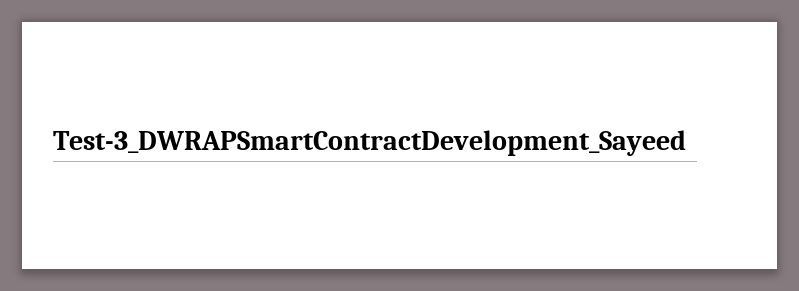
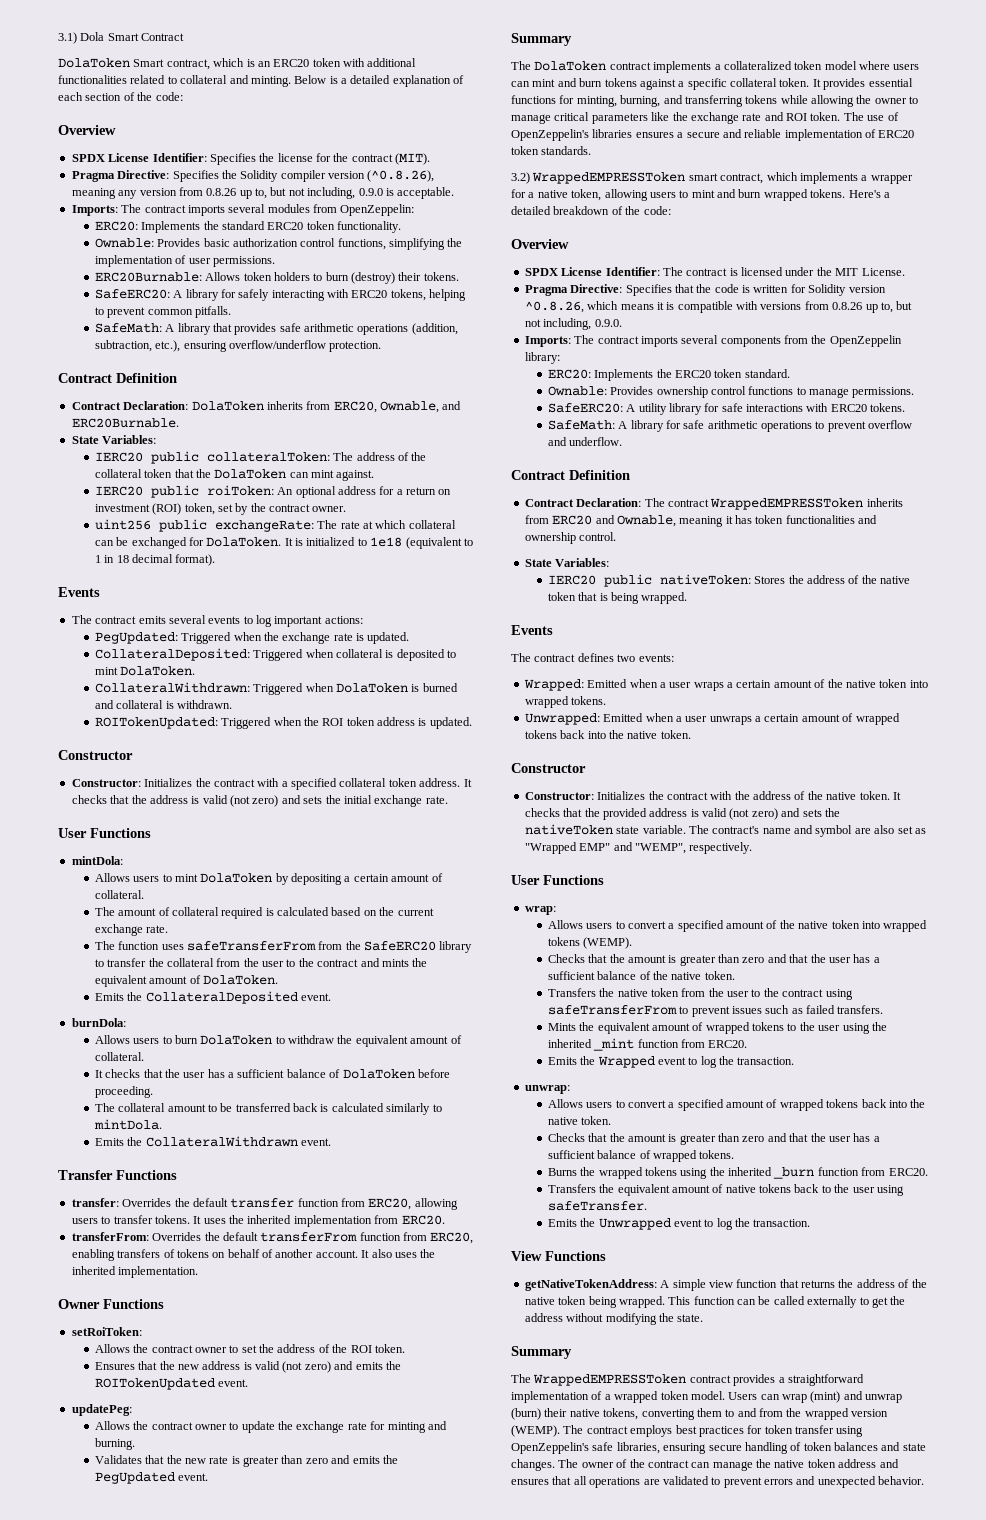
- Test-3_DWRAPSmartContractDevelopment_Sayeed
+ 3.1) Dola Smart Contract
+ DolaToken Smart contract, which is an ERC20 token with additional functionalities related to collateral and minting. Below is a detailed explanation of each section of the code:
+ Overview
+ SPDX License Identifier: Specifies the license for the contract (MIT).
+ Pragma Directive: Specifies the Solidity compiler version (^0.8.26), meaning any version from 0.8.26 up to, but not including, 0.9.0 is acceptable.
+ Imports: The contract imports several modules from OpenZeppelin:
+ ERC20: Implements the standard ERC20 token functionality.
+ Ownable: Provides basic authorization control functions, simplifying the implementation of user permissions.
+ ERC20Burnable: Allows token holders to burn (destroy) their tokens.
+ SafeERC20: A library for safely interacting with ERC20 tokens, helping to prevent common pitfalls.
+ SafeMath: A library that provides safe arithmetic operations (addition, subtraction, etc.), ensuring overflow/underflow protection.
+ Contract Definition
+ Contract Declaration: DolaToken inherits from ERC20, Ownable, and ERC20Burnable.
+ State Variables:
+ IERC20 public collateralToken: The address of the collateral token that the DolaToken can mint against.
+ IERC20 public roiToken: An optional address for a return on investment (ROI) token, set by the contract owner.
+ uint256 public exchangeRate: The rate at which collateral can be exchanged for DolaToken. It is initialized to 1e18 (equivalent to 1 in 18 decimal format).
+ Events
+ The contract emits several events to log important actions:
+ PegUpdated: Triggered when the exchange rate is updated.
+ CollateralDeposited: Triggered when collateral is deposited to mint DolaToken.
+ CollateralWithdrawn: Triggered when DolaToken is burned and collateral is withdrawn.
+ ROITokenUpdated: Triggered when the ROI token address is updated.
+ Constructor
+ Constructor: Initializes the contract with a specified collateral token address. It checks that the address is valid (not zero) and sets the initial exchange rate.
+ User Functions
+ mintDola:
+ Allows users to mint DolaToken by depositing a certain amount of collateral.
+ The amount of collateral required is calculated based on the current exchange rate.
+ The function uses safeTransferFrom from the SafeERC20 library to transfer the collateral from the user to the contract and mints the equivalent amount of DolaToken.
+ Emits the CollateralDeposited event.
+ burnDola:
+ Allows users to burn DolaToken to withdraw the equivalent amount of collateral.
+ It checks that the user has a sufficient balance of DolaToken before proceeding.
+ The collateral amount to be transferred back is calculated similarly to mintDola.
+ Emits the CollateralWithdrawn event.
+ Transfer Functions
+ transfer: Overrides the default transfer function from ERC20, allowing users to transfer tokens. It uses the inherited implementation from ERC20.
+ transferFrom: Overrides the default transferFrom function from ERC20, enabling transfers of tokens on behalf of another account. It also uses the inherited implementation.
+ Owner Functions
+ setRoiToken:
+ Allows the contract owner to set the address of the ROI token.
+ Ensures that the new address is valid (not zero) and emits the ROITokenUpdated event.
+ updatePeg:
+ Allows the contract owner to update the exchange rate for minting and burning.
+ Validates that the new rate is greater than zero and emits the PegUpdated event.
+ Summary
+ The DolaToken contract implements a collateralized token model where users can mint and burn tokens against a specific collateral token. It provides essential functions for minting, burning, and transferring tokens while allowing the owner to manage critical parameters like the exchange rate and ROI token. The use of OpenZeppelin's libraries ensures a secure and reliable implementation of ERC20 token standards.
+ 3.2) WrappedEMPRESSToken smart contract, which implements a wrapper for a native token, allowing users to mint and burn wrapped tokens. Here's a detailed breakdown of the code:
+ Overview
+ SPDX License Identifier: The contract is licensed under the MIT License.
+ Pragma Directive: Specifies that the code is written for Solidity version ^0.8.26, which means it is compatible with versions from 0.8.26 up to, but not including, 0.9.0.
+ Imports: The contract imports several components from the OpenZeppelin library:
+ ERC20: Implements the ERC20 token standard.
+ Ownable: Provides ownership control functions to manage permissions.
+ SafeERC20: A utility library for safe interactions with ERC20 tokens.
+ SafeMath: A library for safe arithmetic operations to prevent overflow and underflow.
+ Contract Definition
+ Contract Declaration: The contract WrappedEMPRESSToken inherits from ERC20 and Ownable, meaning it has token functionalities and ownership control.
+ State Variables:
+ IERC20 public nativeToken: Stores the address of the native token that is being wrapped.
+ Events
+ The contract defines two events:
+ Wrapped: Emitted when a user wraps a certain amount of the native token into wrapped tokens.
+ Unwrapped: Emitted when a user unwraps a certain amount of wrapped tokens back into the native token.
+ Constructor
+ Constructor: Initializes the contract with the address of the native token. It checks that the provided address is valid (not zero) and sets the nativeToken state variable. The contract's name and symbol are also set as "Wrapped EMP" and "WEMP", respectively.
+ User Functions
+ wrap:
+ Allows users to convert a specified amount of the native token into wrapped tokens (WEMP).
+ Checks that the amount is greater than zero and that the user has a sufficient balance of the native token.
+ Transfers the native token from the user to the contract using safeTransferFrom to prevent issues such as failed transfers.
+ Mints the equivalent amount of wrapped tokens to the user using the inherited _mint function from ERC20.
+ Emits the Wrapped event to log the transaction.
+ unwrap:
+ Allows users to convert a specified amount of wrapped tokens back into the native token.
+ Checks that the amount is greater than zero and that the user has a sufficient balance of wrapped tokens.
+ Burns the wrapped tokens using the inherited _burn function from ERC20.
+ Transfers the equivalent amount of native tokens back to the user using safeTransfer.
+ Emits the Unwrapped event to log the transaction.
+ View Functions
+ getNativeTokenAddress: A simple view function that returns the address of the native token being wrapped. This function can be called externally to get the address without modifying the state.
+ Summary
+ The WrappedEMPRESSToken contract provides a straightforward implementation of a wrapped token model. Users can wrap (mint) and unwrap (burn) their native tokens, converting them to and from the wrapped version (WEMP). The contract employs best practices for token transfer using OpenZeppelin's safe libraries, ensuring secure handling of token balances and state changes. The owner of the contract can manage the native token address and ensures that all operations are validated to prevent errors and unexpected behavior.

